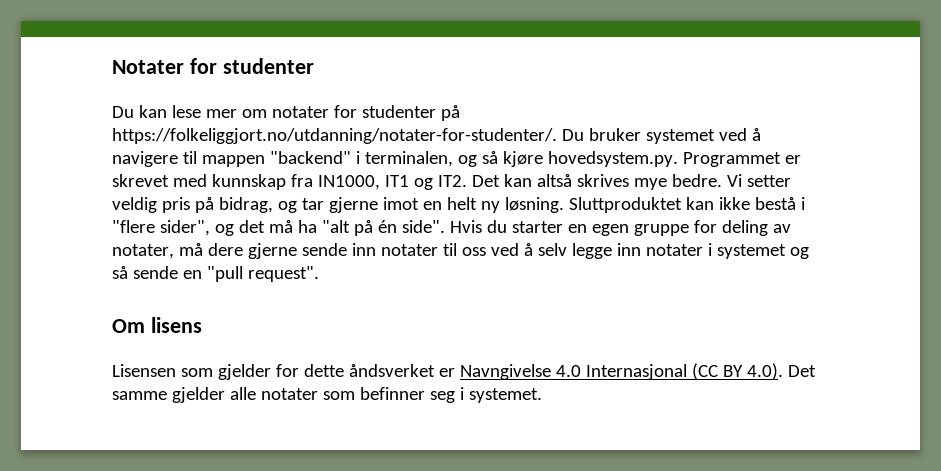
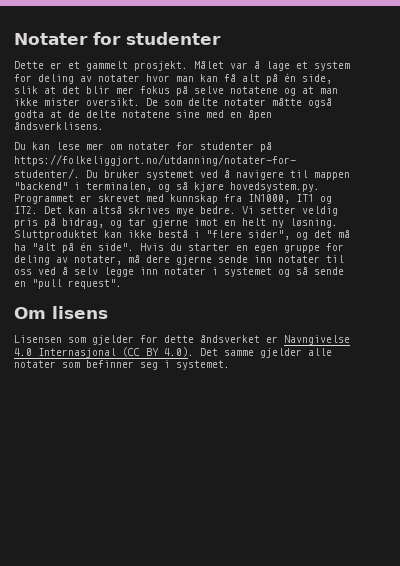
+ Dette er et gammelt prosjekt. Målet var å lage et system for deling av notater hvor man kan få alt på én side, slik at det blir mer fokus på selve notatene og at man ikke mister oversikt. De som delte notater måtte også godta at de delte notatene sine med en åpen åndsverklisens.

